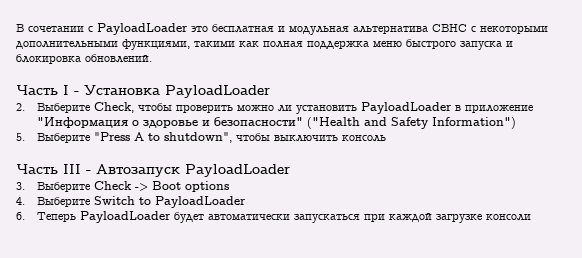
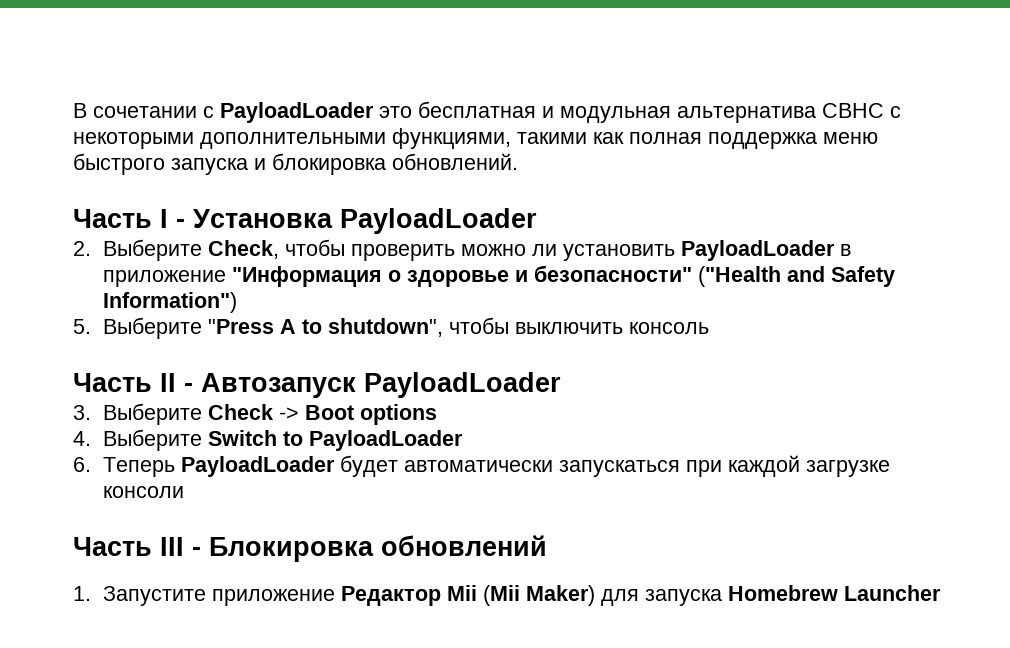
- Часть III - Автозапуск PayloadLoader
+ Часть II - Автозапуск PayloadLoader
+ Часть III - Блокировка обновлений
+ 1. Запустите приложение Редактор Mii (Mii Maker) для запуска Homebrew Launcher

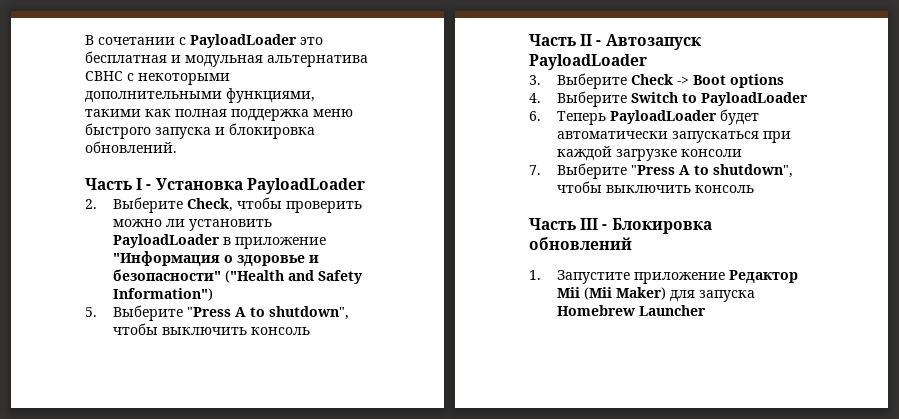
+ 7. Выберите "Press A to shutdown", чтобы выключить консоль

